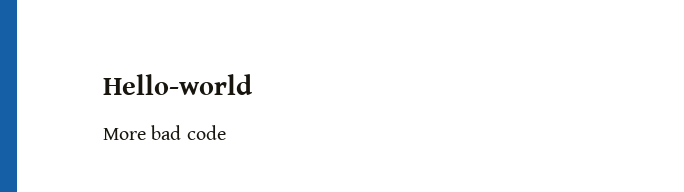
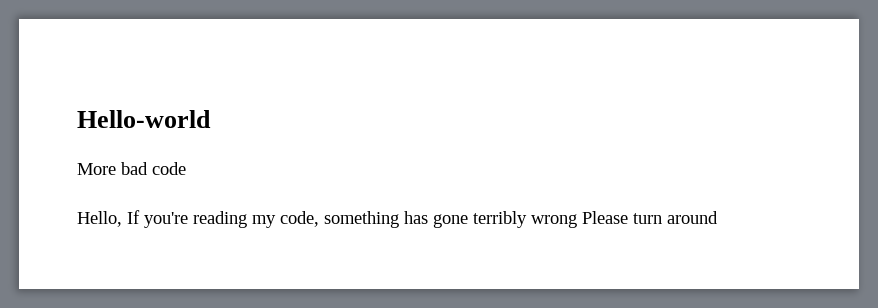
+ Hello, If you're reading my code, something has gone terribly wrong Please turn around

